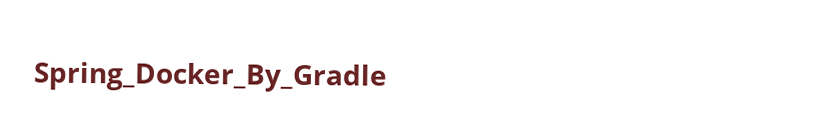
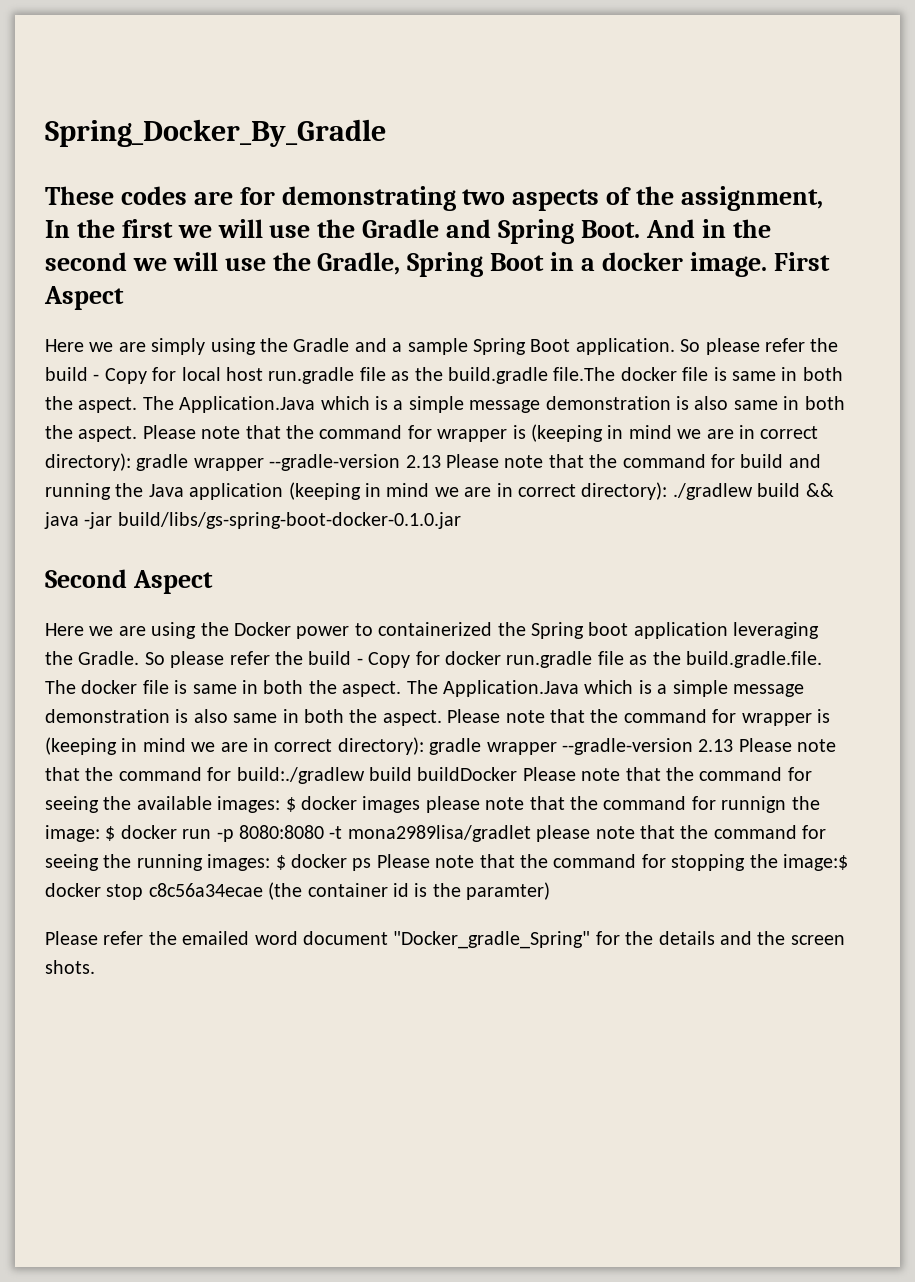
+ These codes are for demonstrating two aspects of the assignment, In the first we will use the Gradle and Spring Boot. And in the second we will use the Gradle, Spring Boot in a docker image. First Aspect
+ Here we are simply using the Gradle and a sample Spring Boot application. So please refer the build - Copy for local host run.gradle file as the build.gradle file.The docker file is same in both the aspect. The Application.Java which is a simple message demonstration is also same in both the aspect. Please note that the command for wrapper is (keeping in mind we are in correct directory): gradle wrapper --gradle-version 2.13 Please note that the command for build and running the Java application (keeping in mind we are in correct directory): ./gradlew build && java -jar build/libs/gs-spring-boot-docker-0.1.0.jar
+ Second Aspect
+ Here we are using the Docker power to containerized the Spring boot application leveraging the Gradle. So please refer the build - Copy for docker run.gradle file as the build.gradle.file. The docker file is same in both the aspect. The Application.Java which is a simple message demonstration is also same in both the aspect. Please note that the command for wrapper is (keeping in mind we are in correct directory): gradle wrapper --gradle-version 2.13 Please note that the command for build:./gradlew build buildDocker Please note that the command for seeing the available images: $ docker images please note that the command for runnign the image: $ docker run -p 8080:8080 -t mona2989lisa/gradlet please note that the command for seeing the running images: $ docker ps Please note that the command for stopping the image:$ docker stop c8c56a34ecae (the container id is the paramter)
+ Please refer the emailed word document "Docker_gradle_Spring" for the details and the screen shots.

